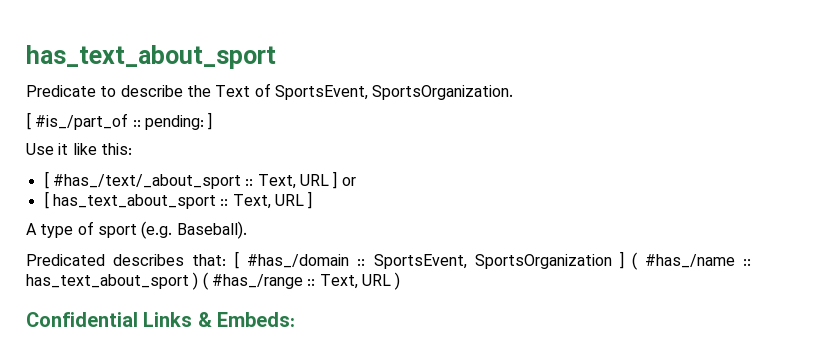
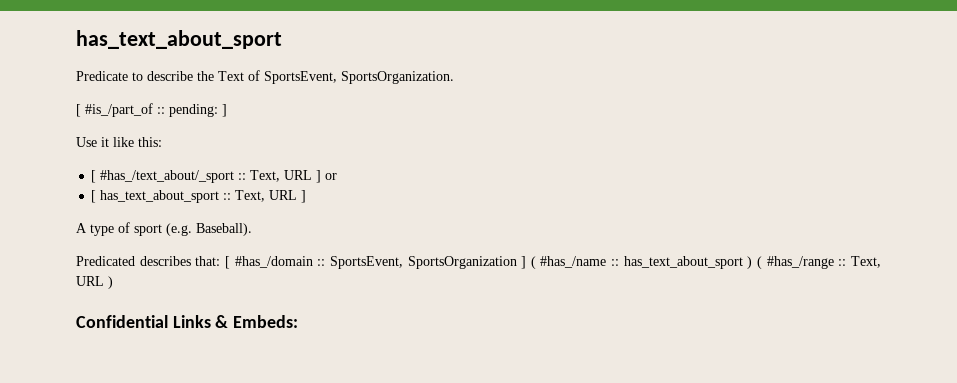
- [ #has_/text/_about_sport :: Text, URL ] or
+ [ #has_/text_about/_sport :: Text, URL ] or

